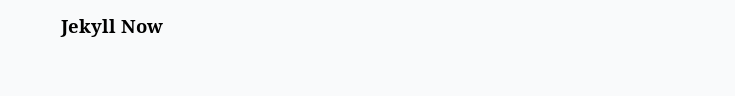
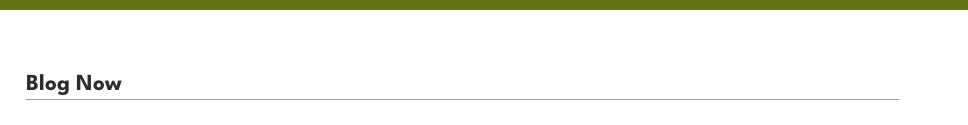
- Jekyll Now
+ Blog Now

